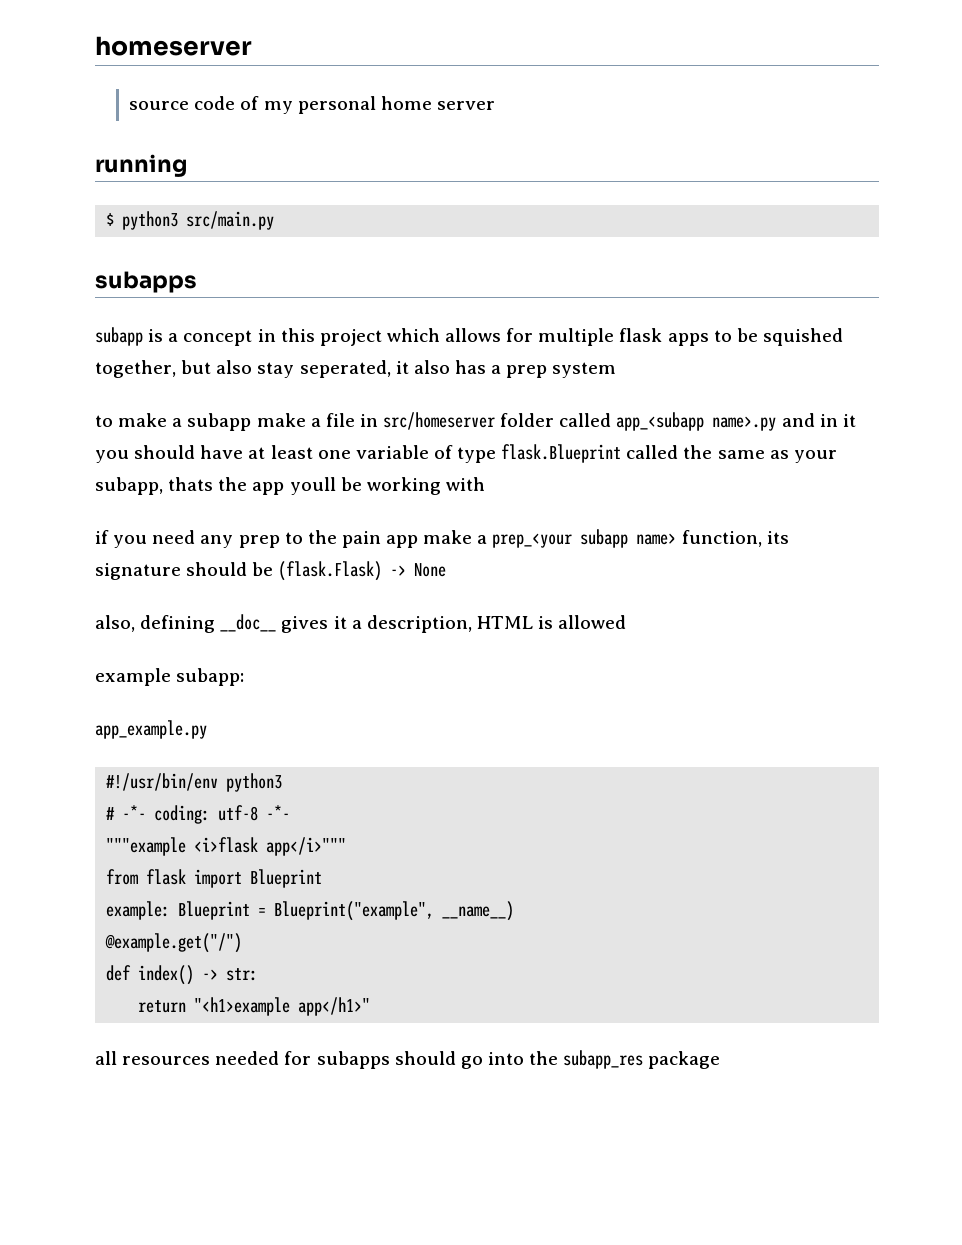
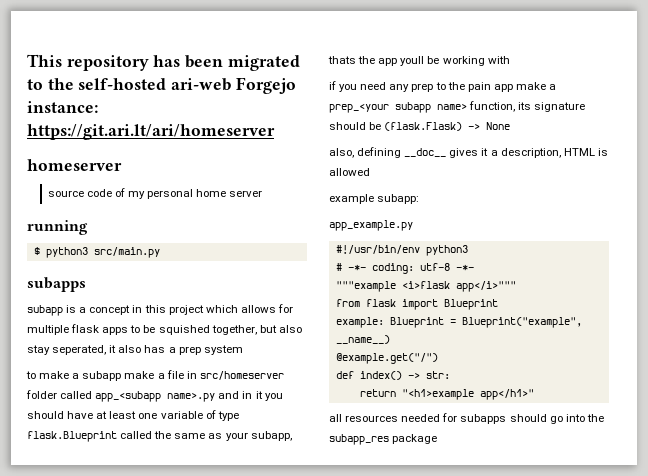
+ This repository has been migrated to the self-hosted ari-web Forgejo instance: https://git.ari.lt/ari/homeserver

